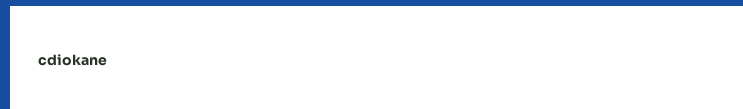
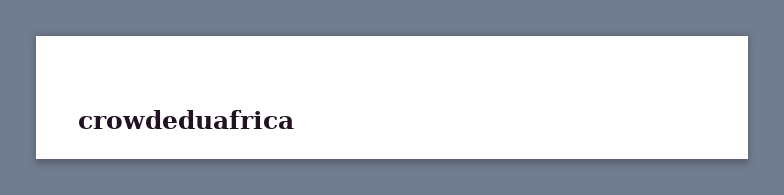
- cdiokane
+ crowdeduafrica

